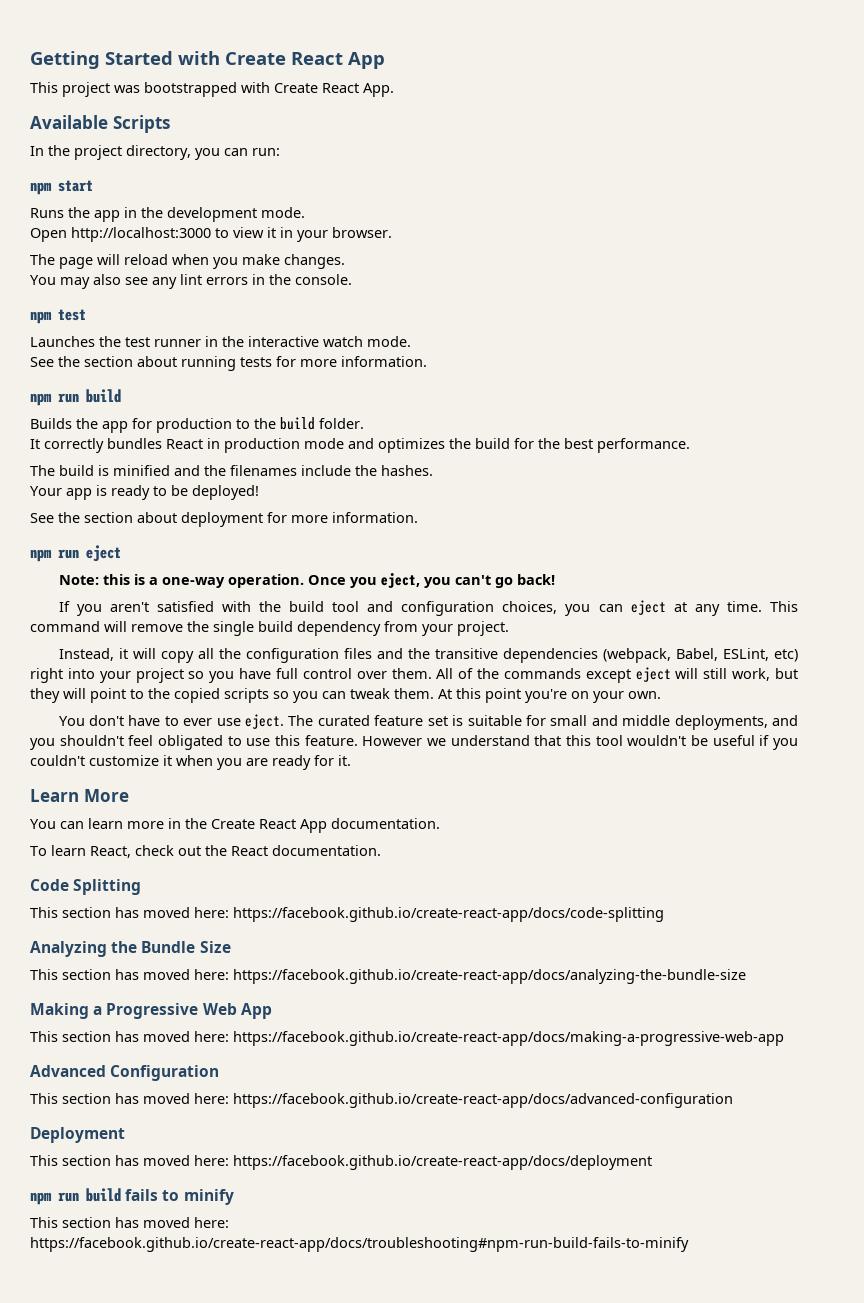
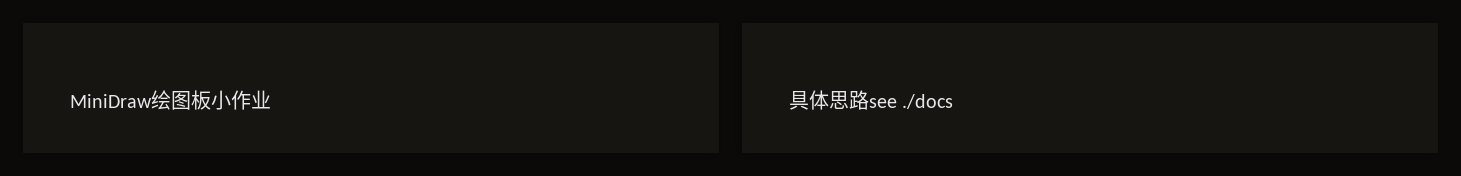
- Getting Started with Create React App
- This project was bootstrapped with Create React App.
- Available Scripts
- In the project directory, you can run:
- npm start
- Runs the app in the development mode.
- Open http://localhost:3000 to view it in your browser.
- The page will reload when you make changes.
- You may also see any lint errors in the console.
- npm test
- Launches the test runner in the interactive watch mode.
- See the section about running tests for more information.
- npm run build
- Builds the app for production to the build folder.
- It correctly bundles React in production mode and optimizes the build for the best performance.
- The build is minified and the filenames include the hashes.
- Your app is ready to be deployed!
- See the section about deployment for more information.
- npm run eject
- Note: this is a one-way operation. Once you eject, you can't go back!
- If you aren't satisfied with the build tool and configuration choices, you can eject at any time. This command will remove the single build dependency from your project.
- Instead, it will copy all the configuration files and the transitive dependencies (webpack, Babel, ESLint, etc) right into your project so you have full control over them. All of the commands except eject will still work, but they will point to the copied scripts so you can tweak them. At this point you're on your own.
- You don't have to ever use eject. The curated feature set is suitable for small and middle deployments, and you shouldn't feel obligated to use this feature. However we understand that this tool wouldn't be useful if you couldn't customize it when you are ready for it.
- Learn More
- You can learn more in the Create React App documentation.
- To learn React, check out the React documentation.
- Code Splitting
- This section has moved here: https://facebook.github.io/create-react-app/docs/code-splitting
- Analyzing the Bundle Size
- This section has moved here: https://facebook.github.io/create-react-app/docs/analyzing-the-bundle-size
- Making a Progressive Web App
- This section has moved here: https://facebook.github.io/create-react-app/docs/making-a-progressive-web-app
- Advanced Configuration
- This section has moved here: https://facebook.github.io/create-react-app/docs/advanced-configuration
- Deployment
- This section has moved here: https://facebook.github.io/create-react-app/docs/deployment
- npm run build fails to minify
- This section has moved here: https://facebook.github.io/create-react-app/docs/troubleshooting#npm-run-build-fails-to-minify
+ MiniDraw绘图板小作业
+ 具体思路see ./docs

